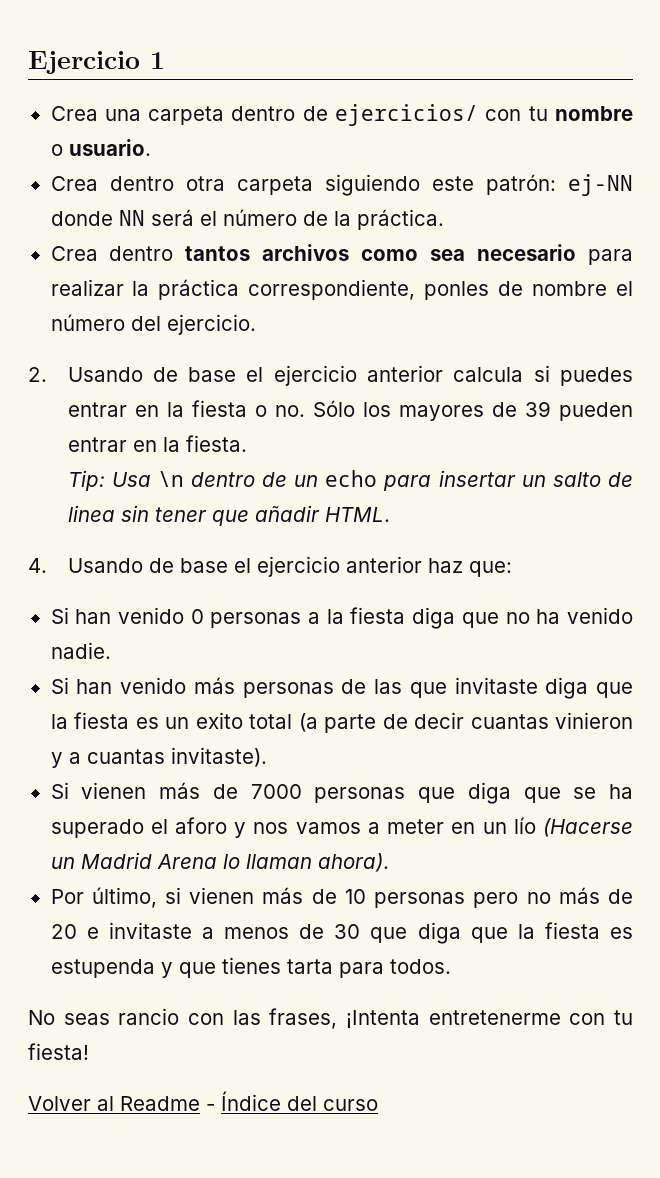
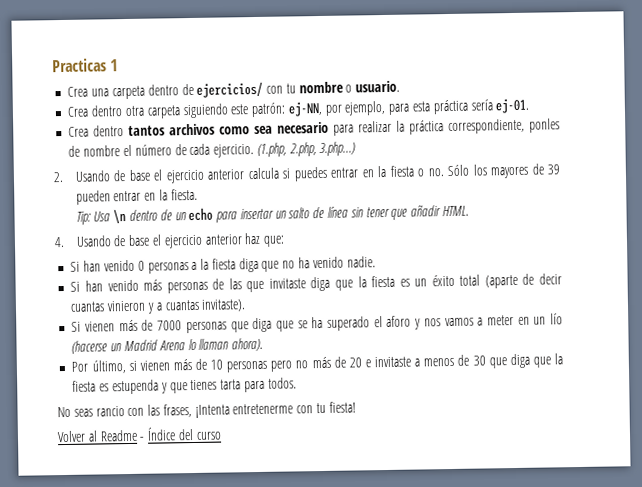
- Ejercicio 1
+ Practicas 1
- Crea dentro otra carpeta siguiendo este patrón: ej-NN donde NN será el número de la práctica.
+ Crea dentro otra carpeta siguiendo este patrón: ej-NN, por ejemplo, para esta práctica sería ej-01.
- Crea dentro tantos archivos como sea necesario para realizar la práctica correspondiente, ponles de nombre el número del ejercicio.
+ Crea dentro tantos archivos como sea necesario para realizar la práctica correspondiente, ponles de nombre el número de cada ejercicio. (1.php, 2.php, 3.php...)
- Tip: Usa \n dentro de un echo para insertar un salto de linea sin tener que añadir HTML.
+ Tip: Usa \n dentro de un echo para insertar un salto de línea sin tener que añadir HTML.
- Si han venido más personas de las que invitaste diga que la fiesta es un exito total (a parte de decir cuantas vinieron y a cuantas invitaste).
+ Si han venido más personas de las que invitaste diga que la fiesta es un éxito total (aparte de decir cuantas vinieron y a cuantas invitaste).
- Si vienen más de 7000 personas que diga que se ha superado el aforo y nos vamos a meter en un lío (Hacerse un Madrid Arena lo llaman ahora).
+ Si vienen más de 7000 personas que diga que se ha superado el aforo y nos vamos a meter en un lío (hacerse un Madrid Arena lo llaman ahora).

